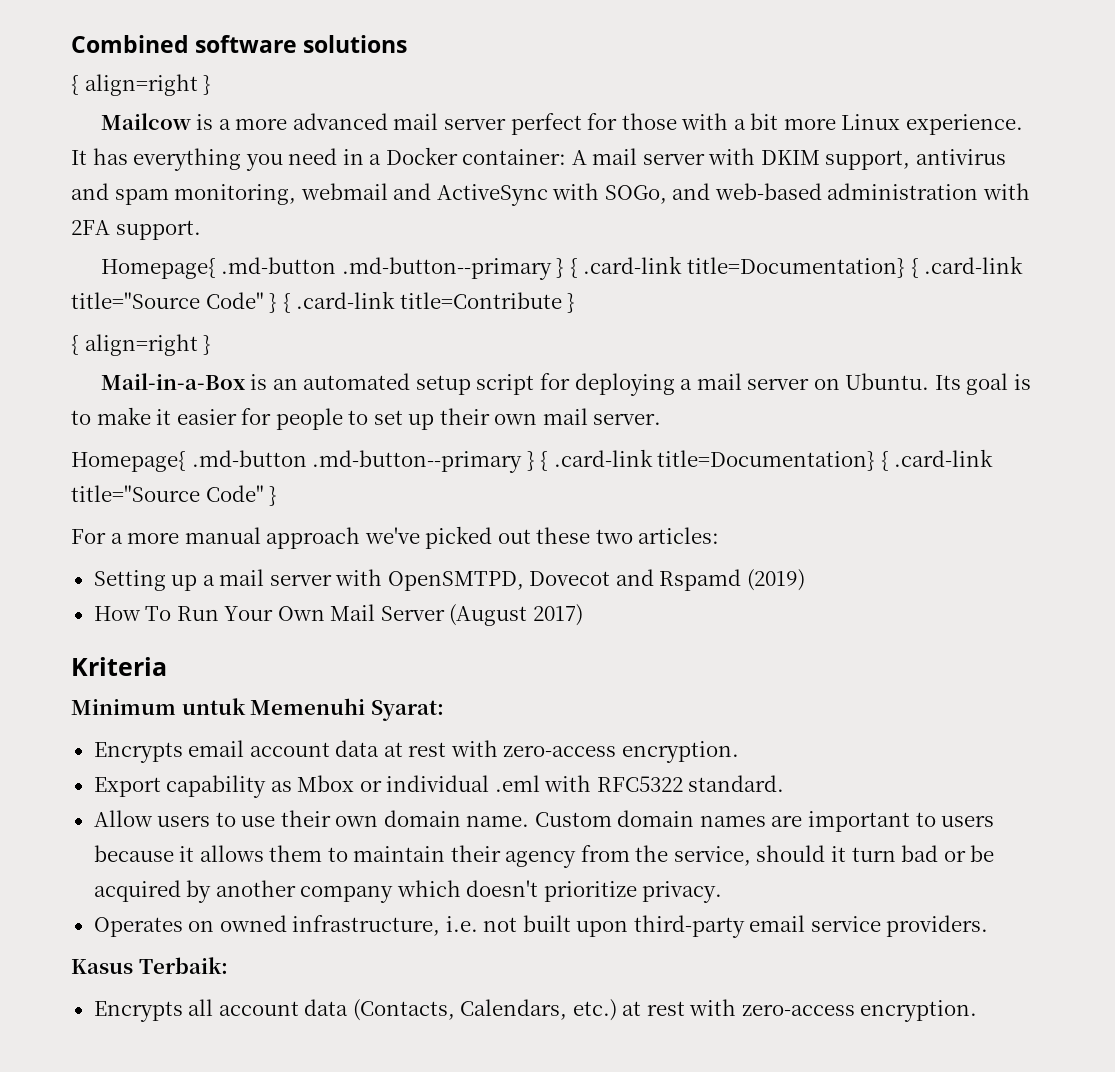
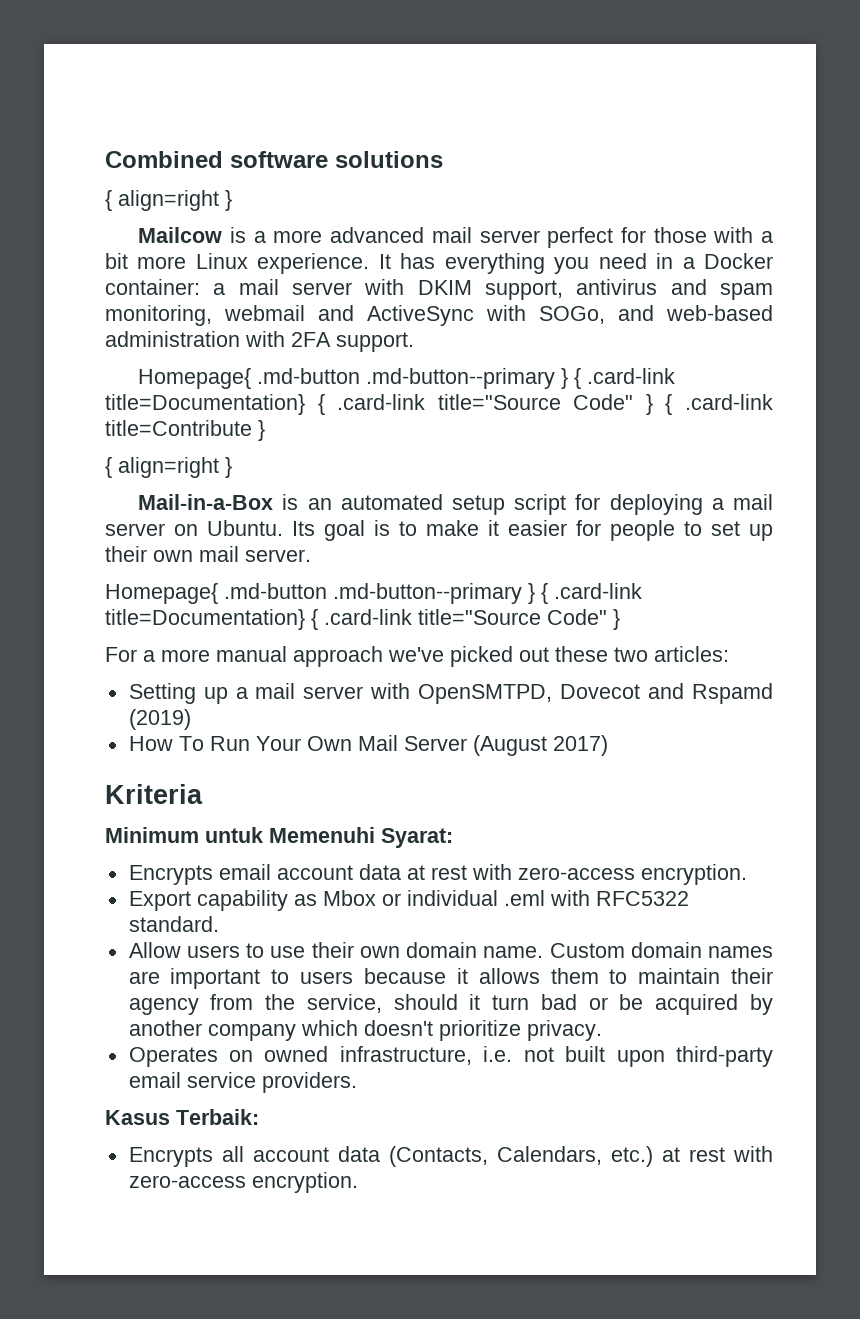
- It has everything you need in a Docker container: A mail server with DKIM support, antivirus and spam monitoring, webmail and ActiveSync with SOGo, and web-based administration with 2FA support.
+ It has everything you need in a Docker container: a mail server with DKIM support, antivirus and spam monitoring, webmail and ActiveSync with SOGo, and web-based administration with 2FA support.

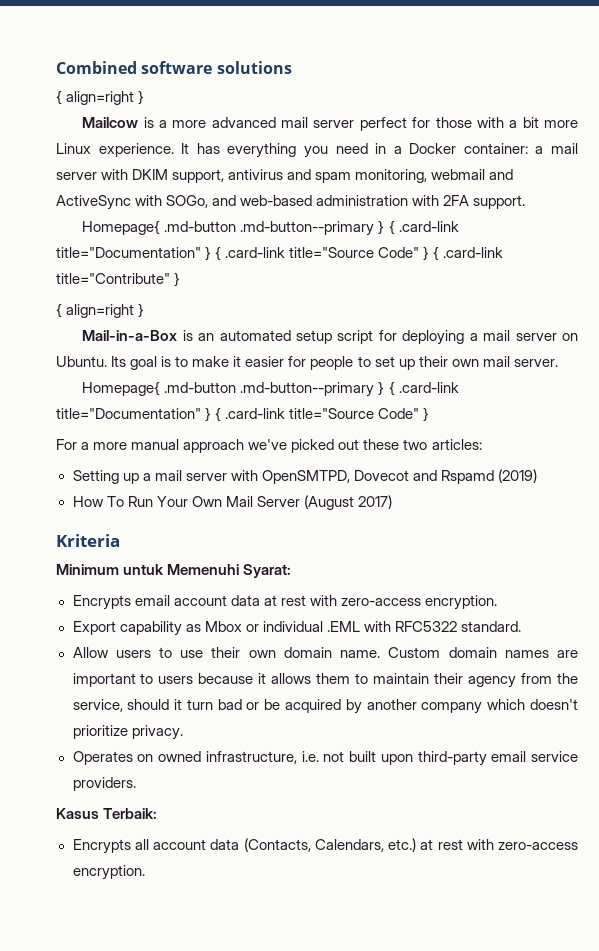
- Homepage{ .md-button .md-button--primary } { .card-link title=Documentation} { .card-link title="Source Code" } { .card-link title=Contribute }
+ Homepage{ .md-button .md-button--primary } { .card-link title="Documentation" } { .card-link title="Source Code" } { .card-link title="Contribute" }
  Its goal is to make it easier for people to set up their own mail server.
- Homepage{ .md-button .md-button--primary } { .card-link title=Documentation} { .card-link title="Source Code" }
+ Homepage{ .md-button .md-button--primary } { .card-link title="Documentation" } { .card-link title="Source Code" }
- Export capability as Mbox or individual .eml with RFC5322 standard.
+ Export capability as Mbox or individual .EML with RFC5322 standard.

